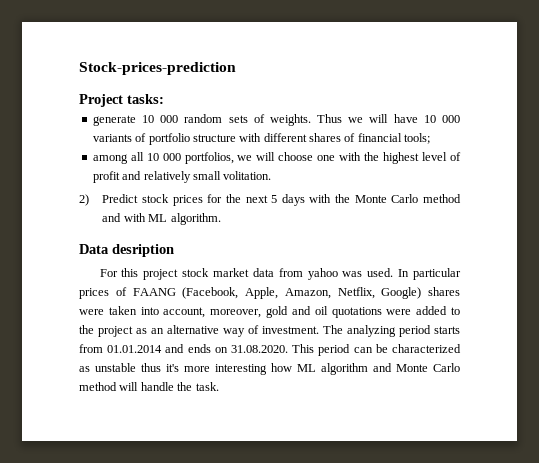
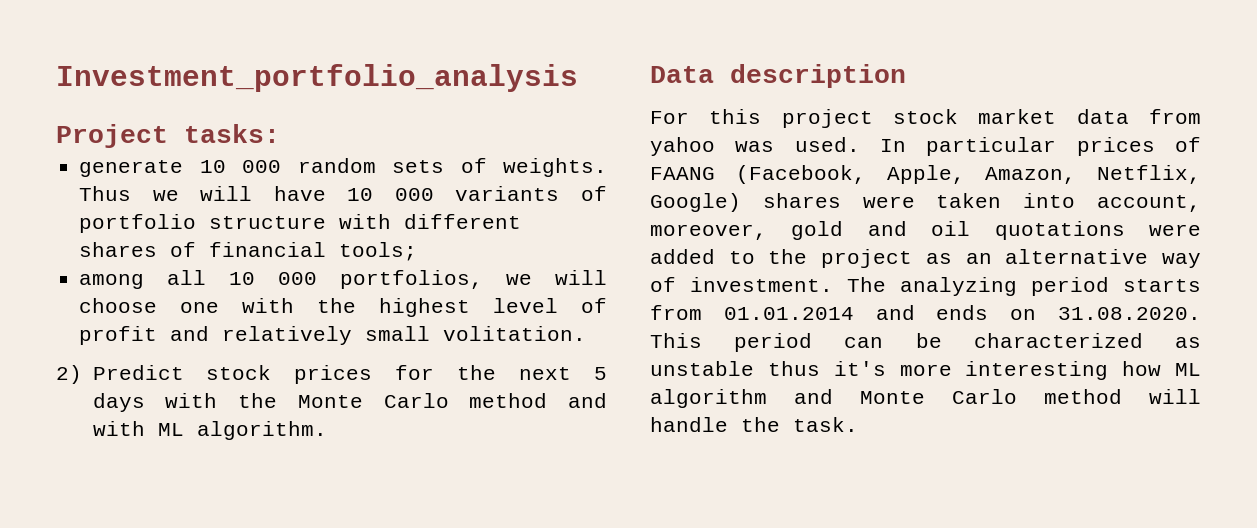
- Stock-prices-prediction
+ Investment_portfolio_analysis
- Data desription
+ Data description

